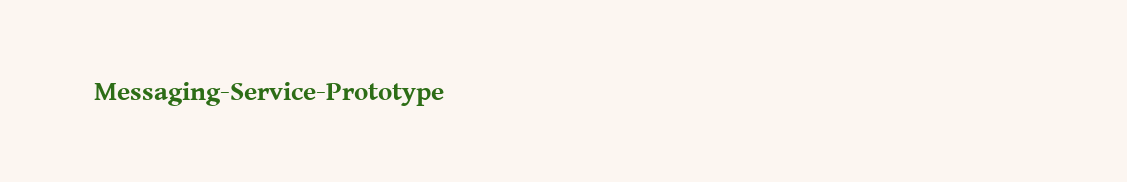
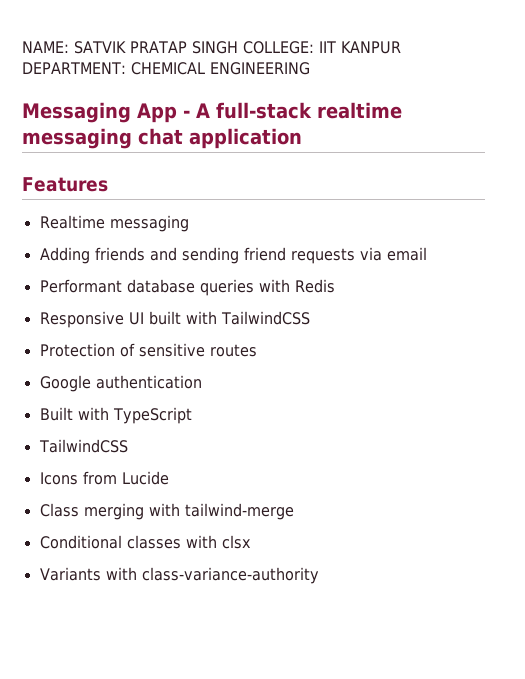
- Messaging-Service-Prototype
+ NAME: SATVIK PRATAP SINGH COLLEGE: IIT KANPUR DEPARTMENT: CHEMICAL ENGINEERING
+ Messaging App - A full-stack realtime messaging chat application
+ Features
+ Realtime messaging
+ Adding friends and sending friend requests via email
+ Performant database queries with Redis
+ Responsive UI built with TailwindCSS
+ Protection of sensitive routes
+ Google authentication
+ Built with TypeScript
+ TailwindCSS
+ Icons from Lucide
+ Class merging with tailwind-merge
+ Conditional classes with clsx
+ Variants with class-variance-authority

